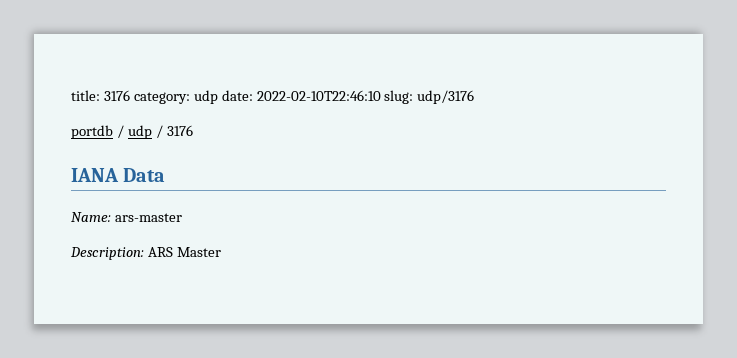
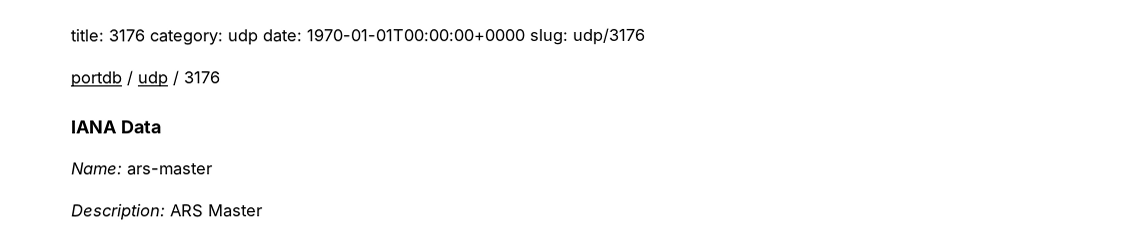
- title: 3176 category: udp date: 2022-02-10T22:46:10 slug: udp/3176
+ title: 3176 category: udp date: 1970-01-01T00:00:00+0000 slug: udp/3176

